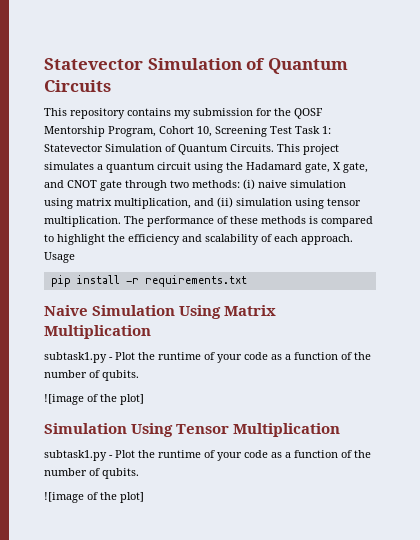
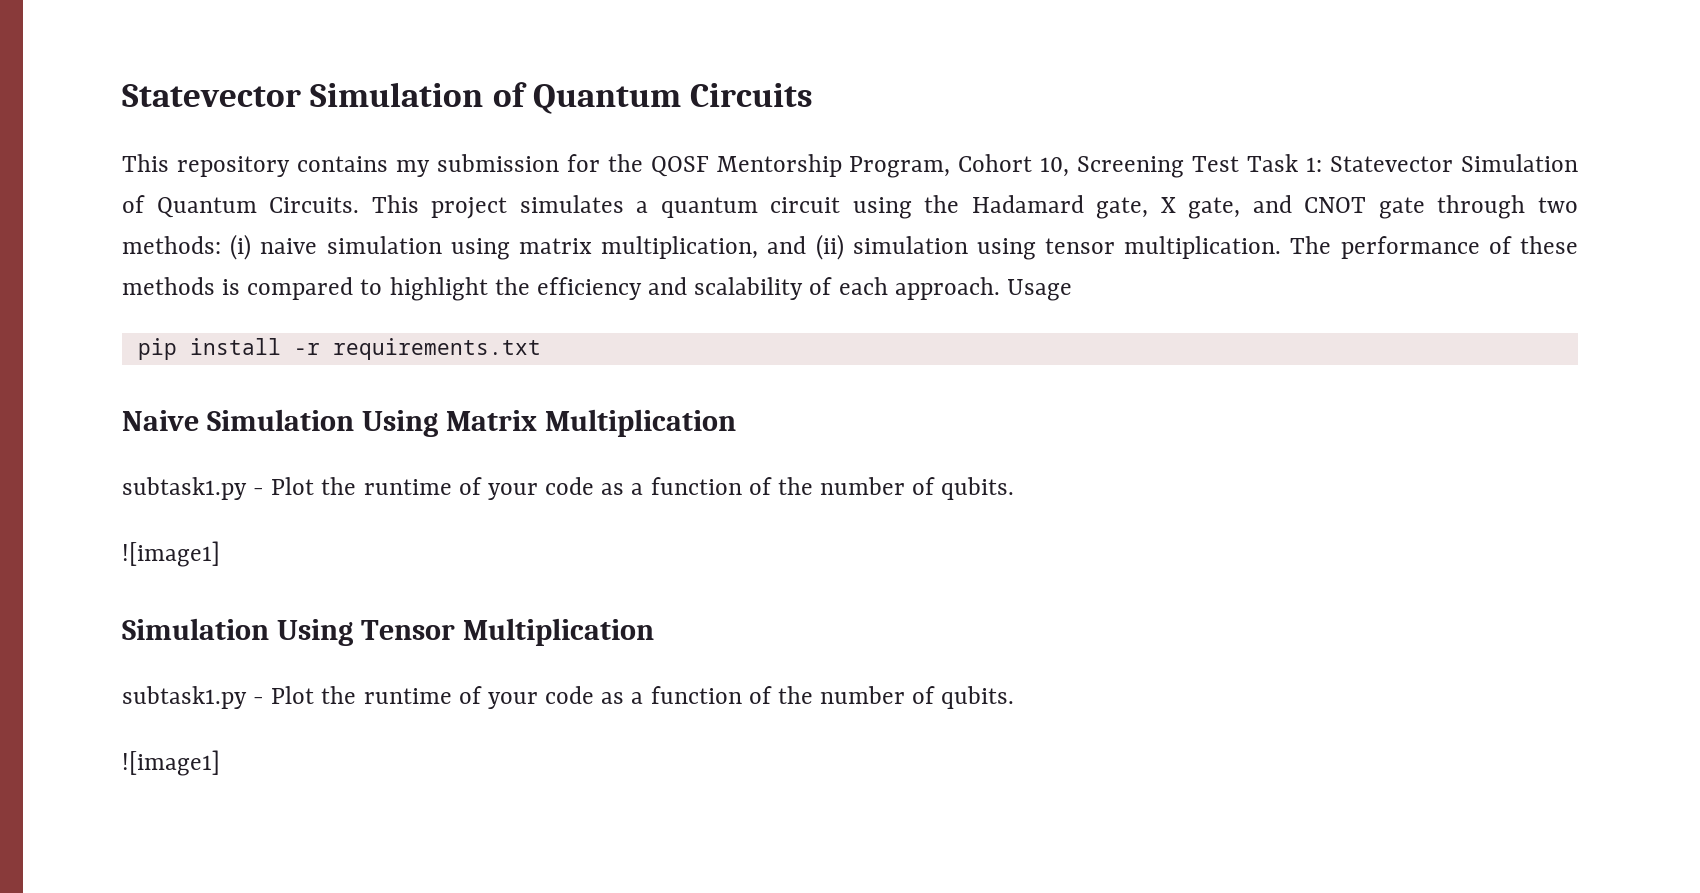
  Naive Simulation Using Matrix Multiplication
  subtask1.py - Plot the runtime of your code as a function of the number of qubits.
- ![image of the plot]
+ ![image1]
  Simulation Using Tensor Multiplication
  subtask1.py - Plot the runtime of your code as a function of the number of qubits.
- ![image of the plot]
+ ![image1]

